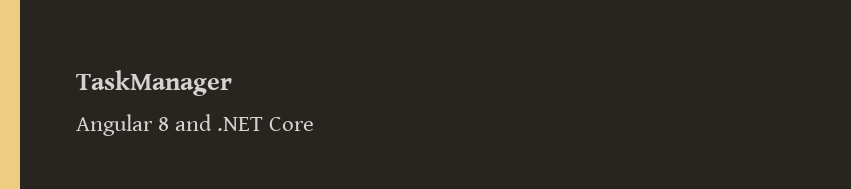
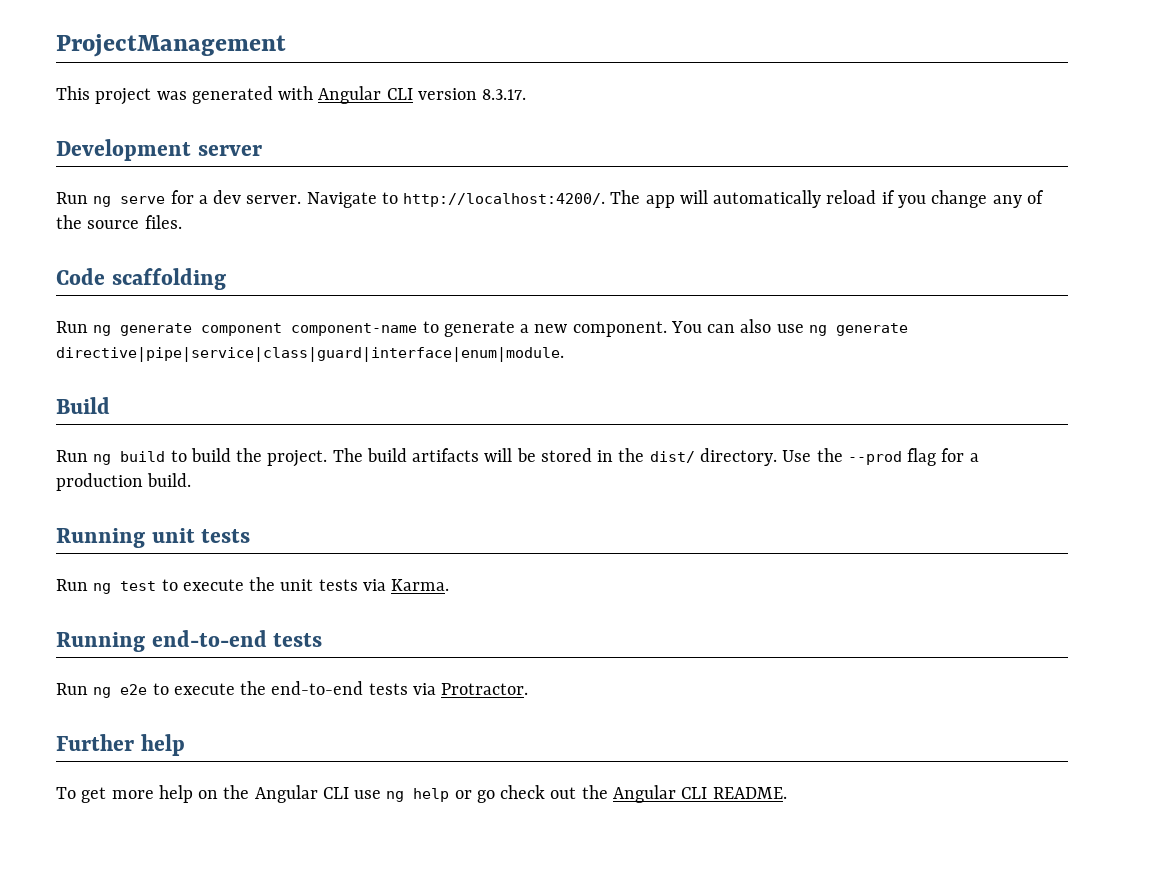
- TaskManager
- Angular 8 and .NET Core
+ ProjectManagement
+ This project was generated with Angular CLI version 8.3.17.
+ Development server
+ Run ng serve for a dev server. Navigate to http://localhost:4200/. The app will automatically reload if you change any of the source files.
+ Code scaffolding
+ Run ng generate component component-name to generate a new component. You can also use ng generate directive|pipe|service|class|guard|interface|enum|module.
+ Build
+ Run ng build to build the project. The build artifacts will be stored in the dist/ directory. Use the --prod flag for a production build.
+ Running unit tests
+ Run ng test to execute the unit tests via Karma.
+ Running end-to-end tests
+ Run ng e2e to execute the end-to-end tests via Protractor.
+ Further help
+ To get more help on the Angular CLI use ng help or go check out the Angular CLI README.

